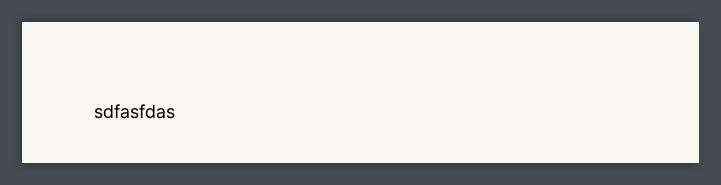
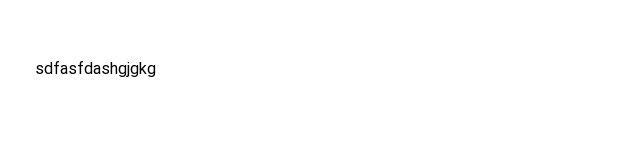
- sdfasfdas
+ sdfasfdashgjgkg

